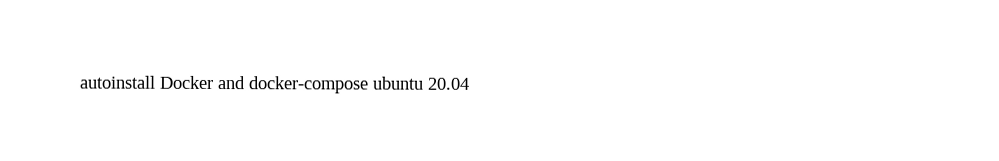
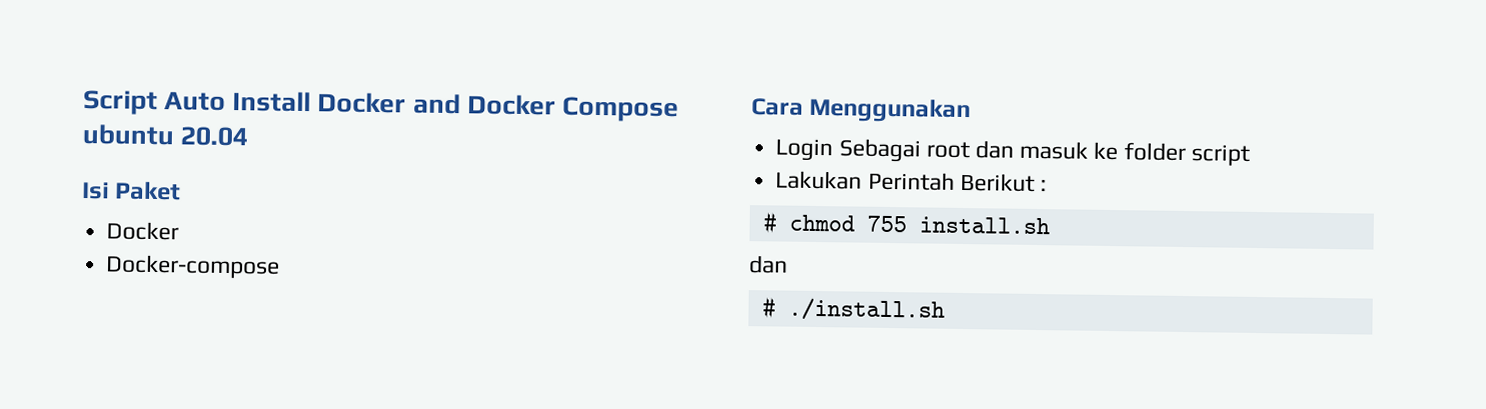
- autoinstall Docker and docker-compose ubuntu 20.04
+ Script Auto Install Docker and Docker Compose ubuntu 20.04
+ Isi Paket
+ Docker
+ Docker-compose
+ Cara Menggunakan
+ Login Sebagai root dan masuk ke folder script
+ Lakukan Perintah Berikut :
+ # chmod 755 install.sh
+ dan
+ # ./install.sh

